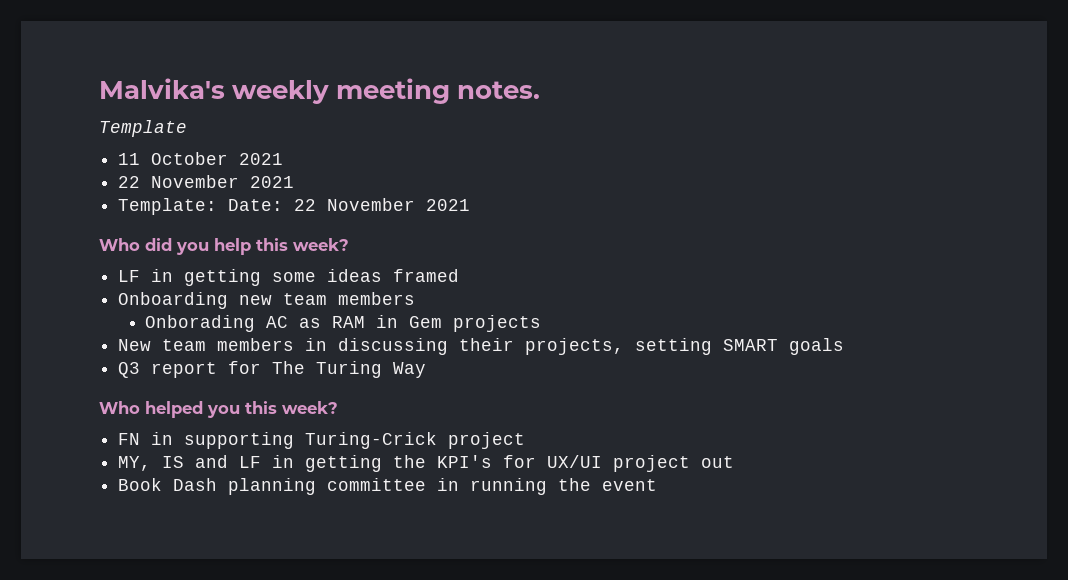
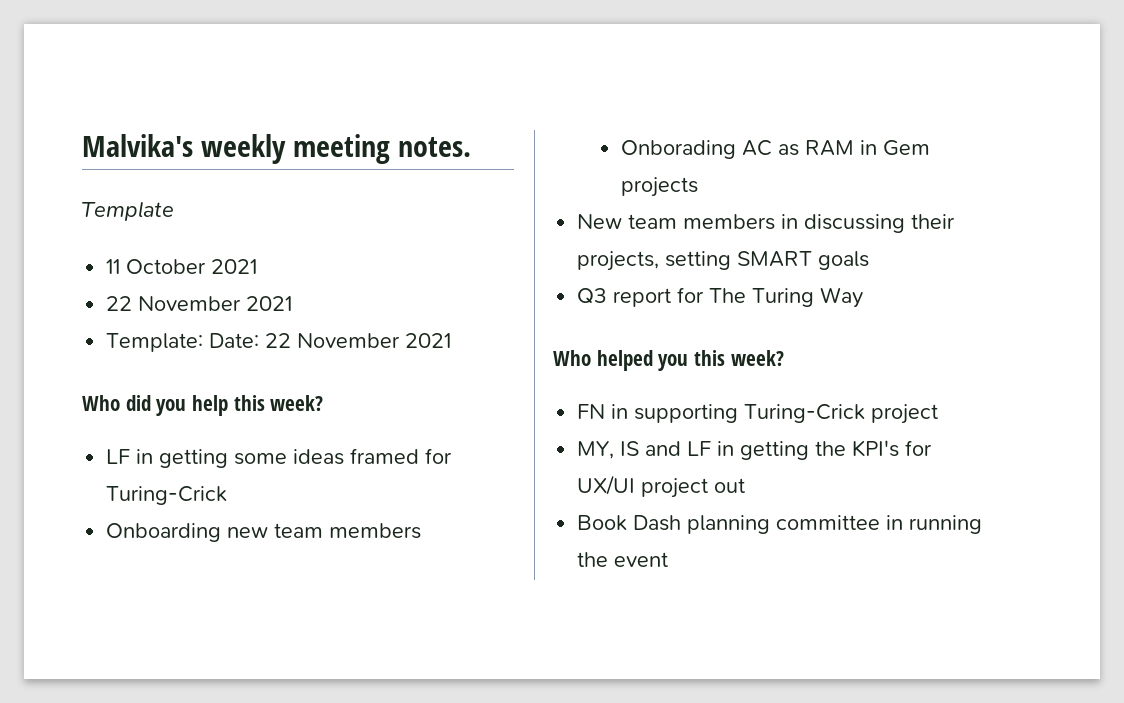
- LF in getting some ideas framed
+ LF in getting some ideas framed for Turing-Crick

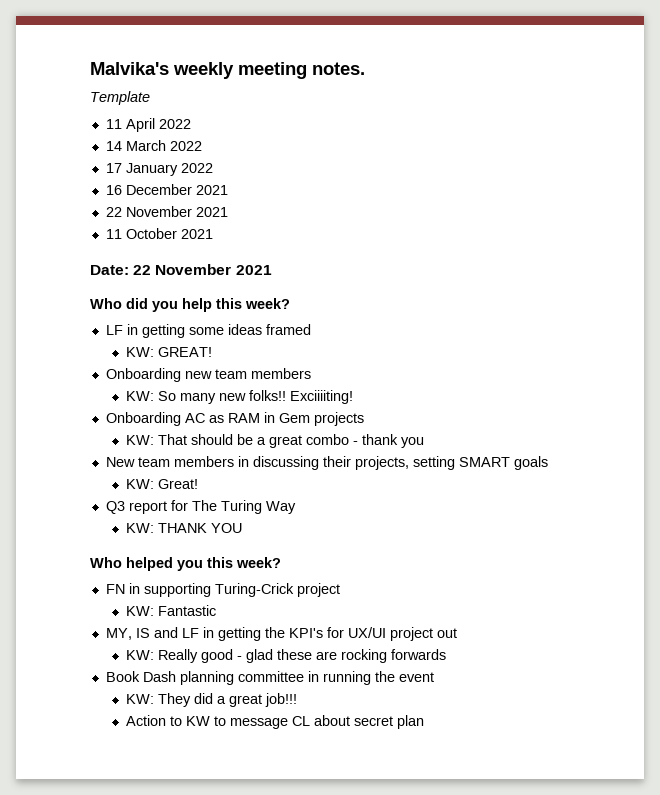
- 11 October 2021
+ 11 April 2022
+ 14 March 2022
+ 17 January 2022
+ 16 December 2021
- Template: Date: 22 November 2021
+ 11 October 2021
+ Date: 22 November 2021
- LF in getting some ideas framed for Turing-Crick
+ LF in getting some ideas framed
+ KW: GREAT!
- Onborading AC as RAM in Gem projects
+ KW: So many new folks!! Exciiiiting!
+ Onboarding AC as RAM in Gem projects
+ KW: That should be a great combo - thank you
+ KW: Great!
+ KW: THANK YOU
+ KW: Fantastic
+ KW: Really good - glad these are rocking forwards
+ KW: They did a great job!!!
+ Action to KW to message CL about secret plan

